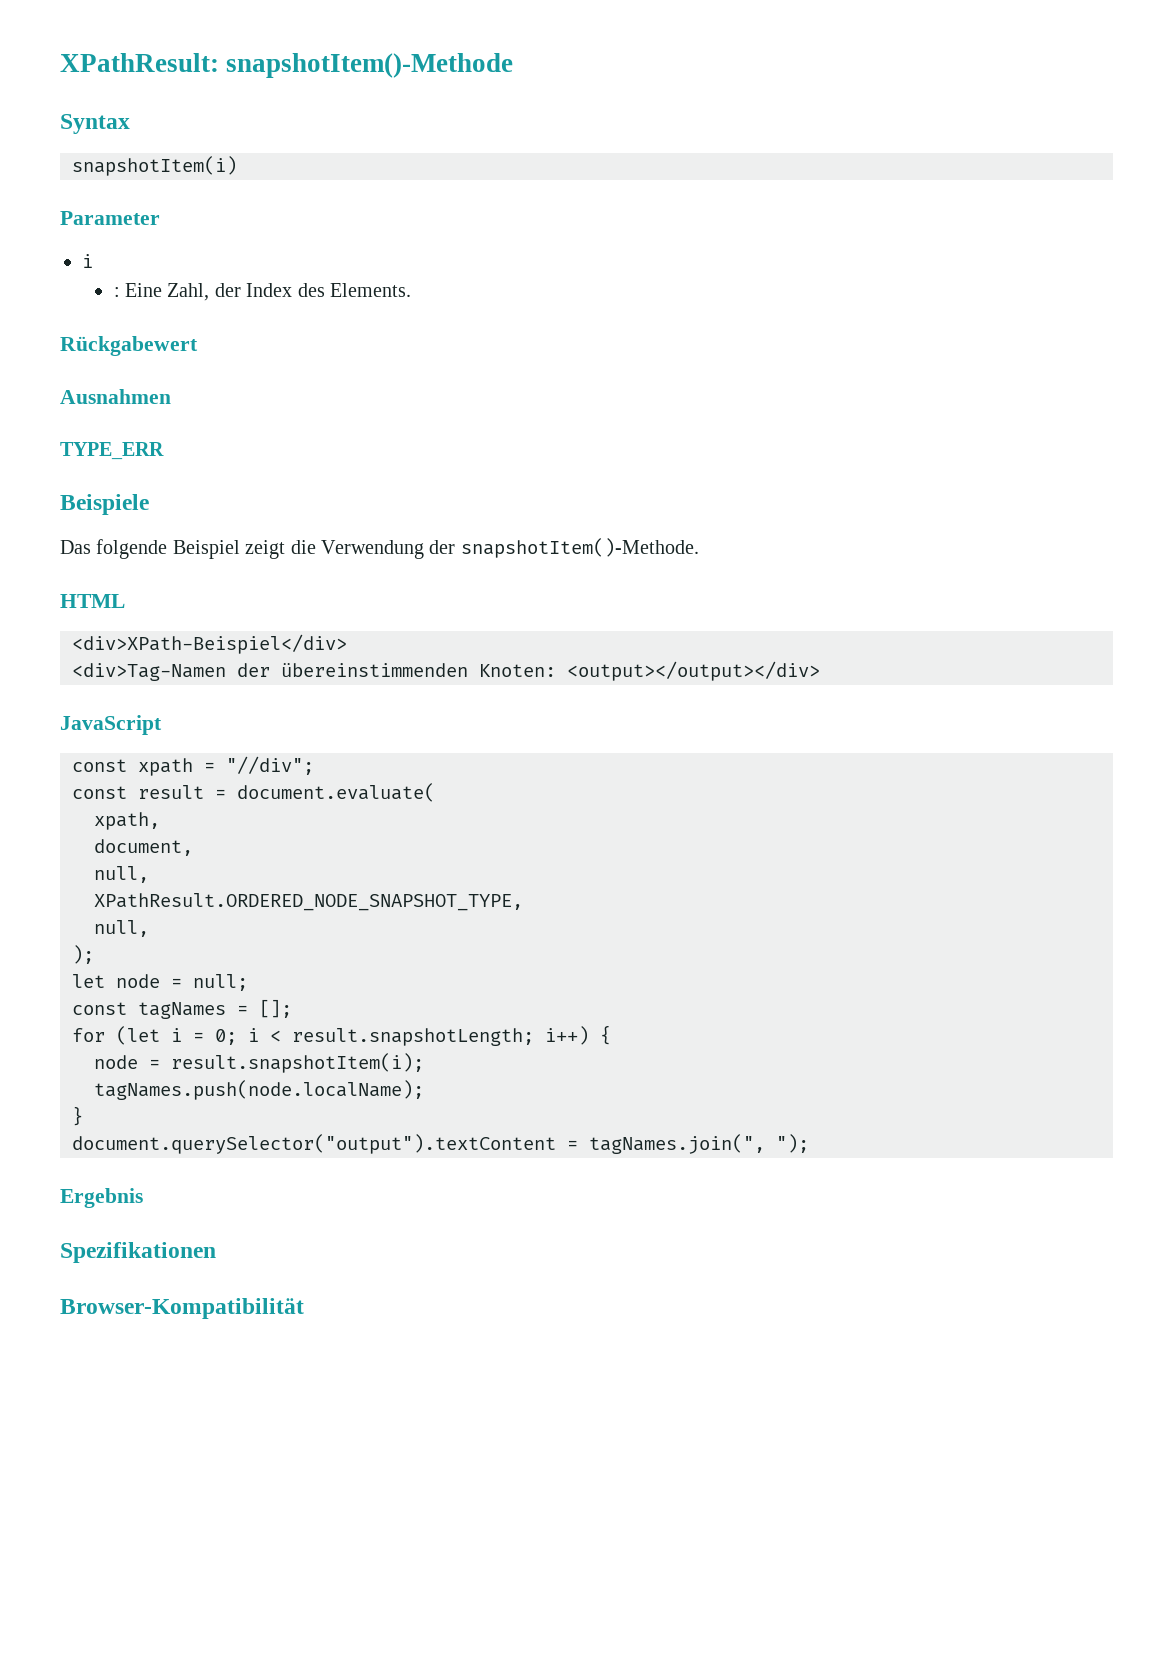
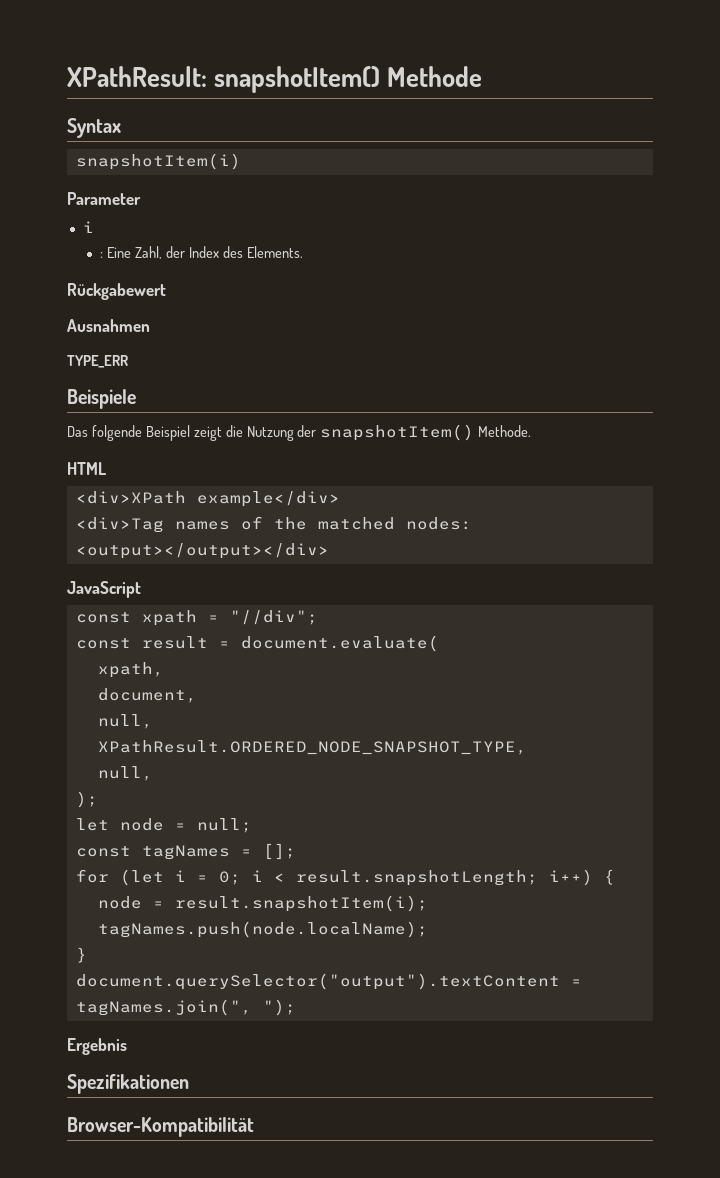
- XPathResult: snapshotItem()-Methode
+ XPathResult: snapshotItem() Methode
- Das folgende Beispiel zeigt die Verwendung der snapshotItem()-Methode.
+ Das folgende Beispiel zeigt die Nutzung der snapshotItem() Methode.
  HTML
- <div>XPath-Beispiel</div>
- <div>Tag-Namen der übereinstimmenden Knoten: <output></output></div>
+ <div>XPath example</div>
+ <div>Tag names of the matched nodes: <output></output></div>

